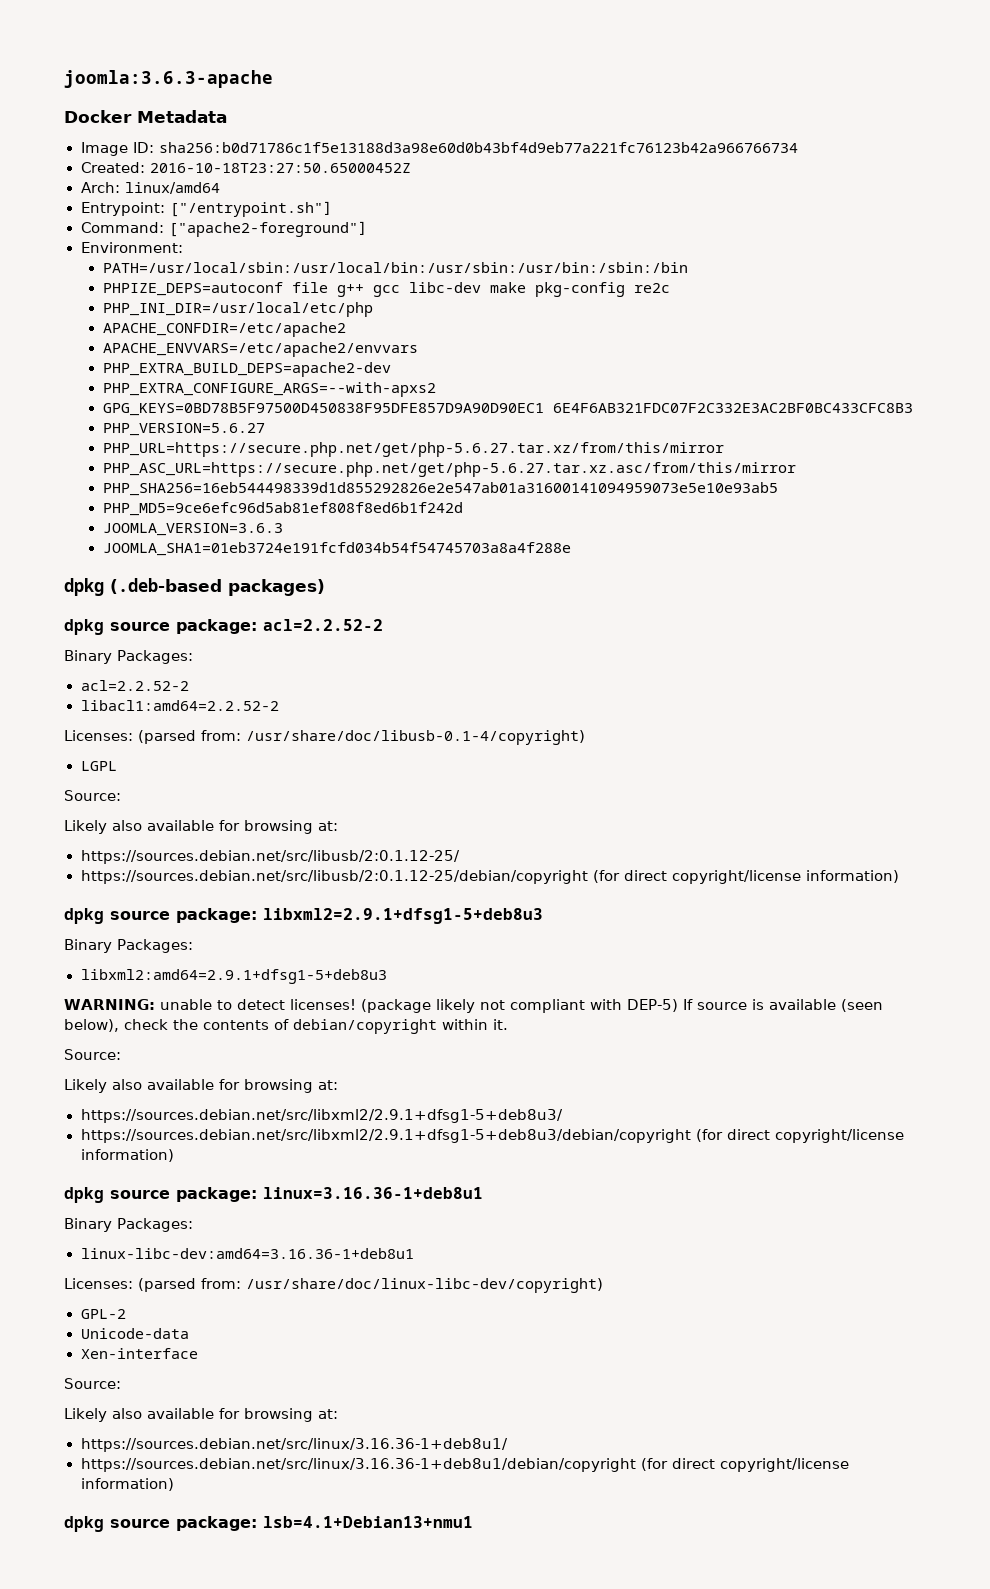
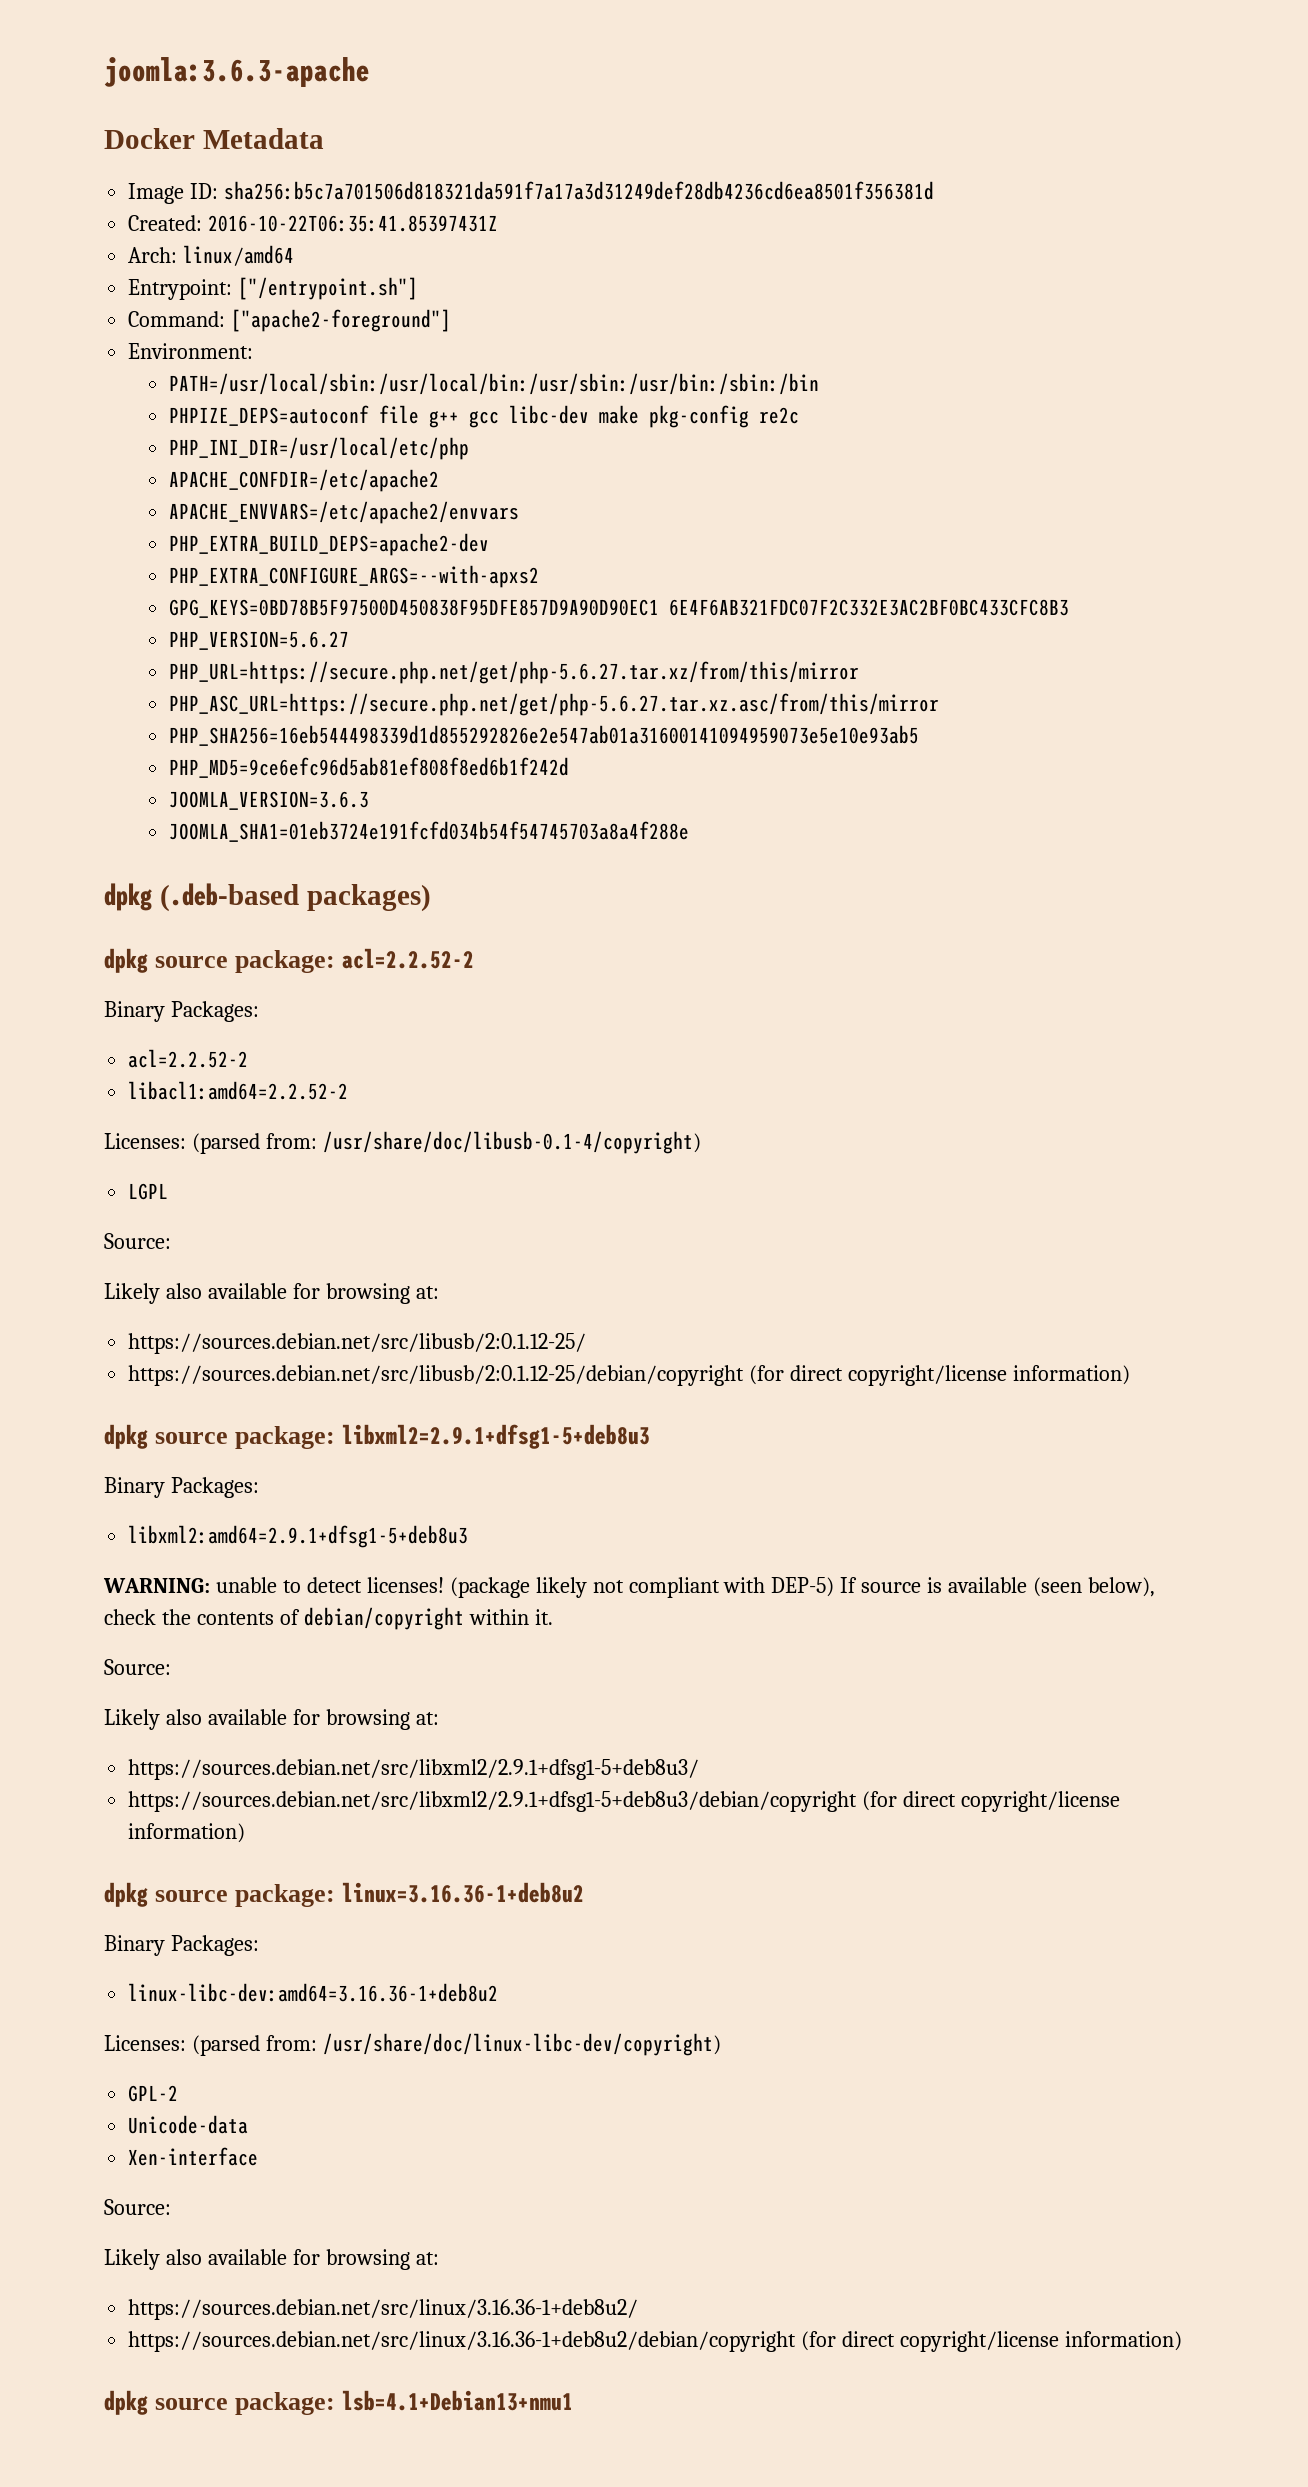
- Image ID: sha256:b0d71786c1f5e13188d3a98e60d0b43bf4d9eb77a221fc76123b42a966766734
+ Image ID: sha256:b5c7a701506d818321da591f7a17a3d31249def28db4236cd6ea8501f356381d
- Created: 2016-10-18T23:27:50.65000452Z
+ Created: 2016-10-22T06:35:41.85397431Z
- dpkg source package: linux=3.16.36-1+deb8u1
+ dpkg source package: linux=3.16.36-1+deb8u2
  Binary Packages:
- linux-libc-dev:amd64=3.16.36-1+deb8u1
+ linux-libc-dev:amd64=3.16.36-1+deb8u2
- https://sources.debian.net/src/linux/3.16.36-1+deb8u1/
- https://sources.debian.net/src/linux/3.16.36-1+deb8u1/debian/copyright (for direct copyright/license information)
+ https://sources.debian.net/src/linux/3.16.36-1+deb8u2/
+ https://sources.debian.net/src/linux/3.16.36-1+deb8u2/debian/copyright (for direct copyright/license information)

